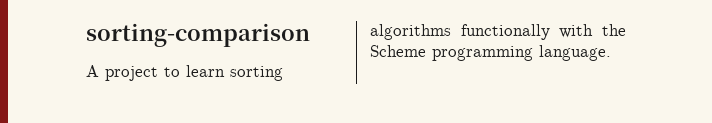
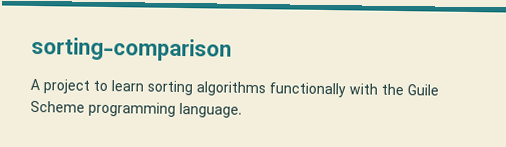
- A project to learn sorting algorithms functionally with the Scheme programming language.
+ A project to learn sorting algorithms functionally with the Guile Scheme programming language.

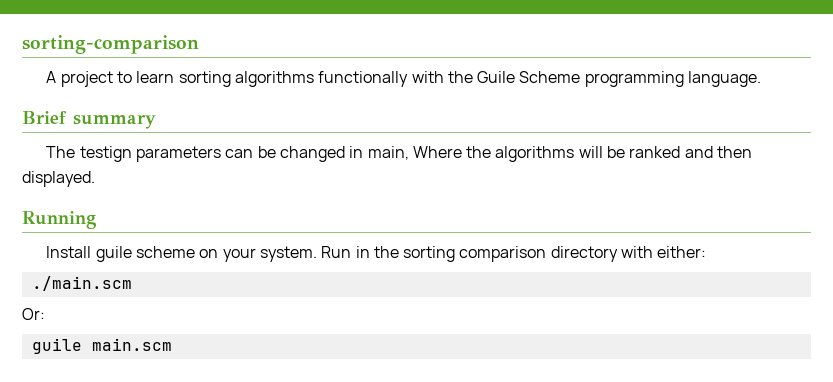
+ Brief summary
+ The testign parameters can be changed in main, Where the algorithms will be ranked and then displayed.
+ Running
+ Install guile scheme on your system. Run in the sorting comparison directory with either:
+ ./main.scm
+ Or:
+ guile main.scm

